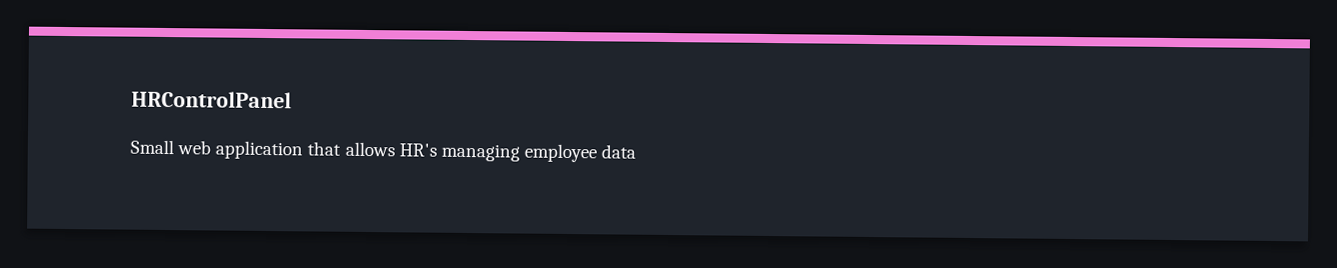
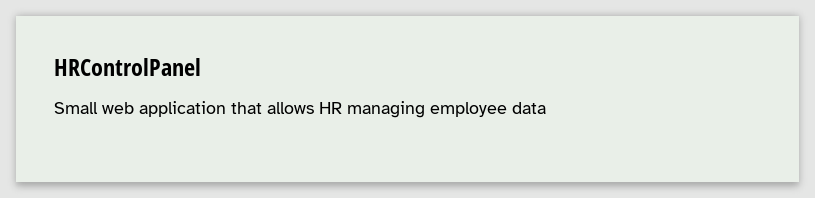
- Small web application that allows HR's managing employee data
+ Small web application that allows HR managing employee data

